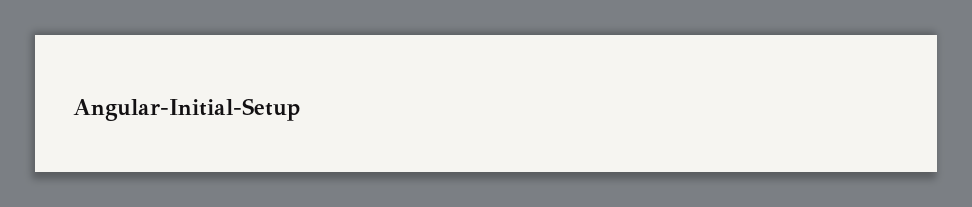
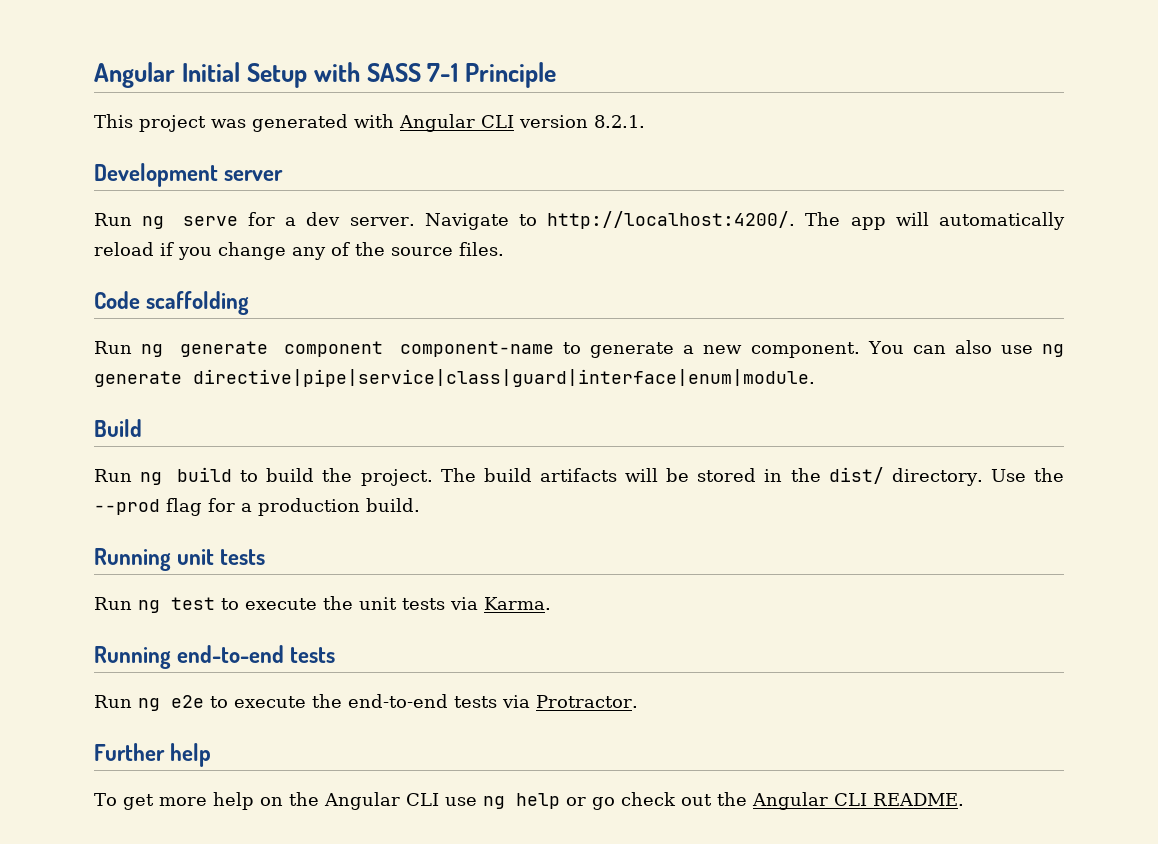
- Angular-Initial-Setup
+ Angular Initial Setup with SASS 7-1 Principle
+ This project was generated with Angular CLI version 8.2.1.
+ Development server
+ Run ng serve for a dev server. Navigate to http://localhost:4200/. The app will automatically reload if you change any of the source files.
+ Code scaffolding
+ Run ng generate component component-name to generate a new component. You can also use ng generate directive|pipe|service|class|guard|interface|enum|module.
+ Build
+ Run ng build to build the project. The build artifacts will be stored in the dist/ directory. Use the --prod flag for a production build.
+ Running unit tests
+ Run ng test to execute the unit tests via Karma.
+ Running end-to-end tests
+ Run ng e2e to execute the end-to-end tests via Protractor.
+ Further help
+ To get more help on the Angular CLI use ng help or go check out the Angular CLI README.

